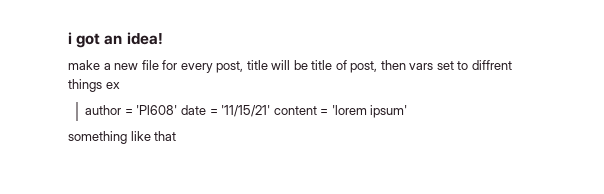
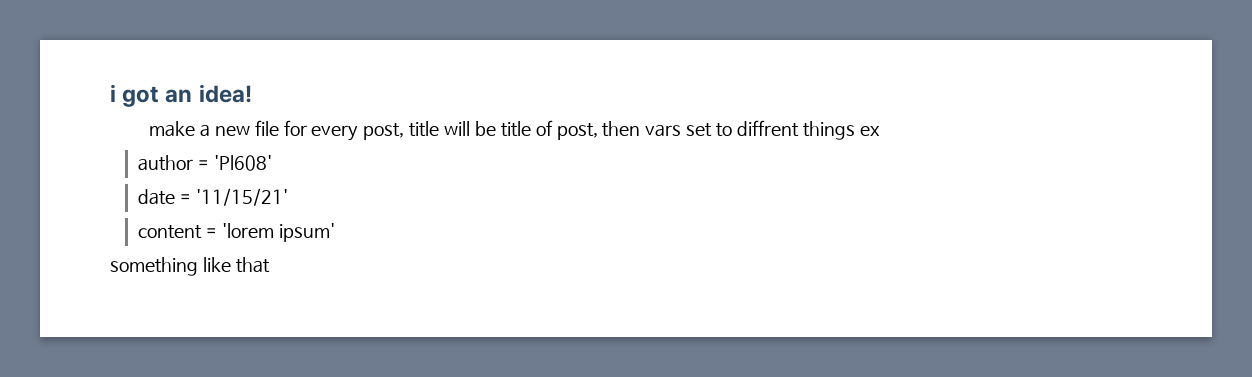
- author = 'Pl608' date = '11/15/21' content = 'lorem ipsum'
+ author = 'Pl608'
+ date = '11/15/21'
+ content = 'lorem ipsum'

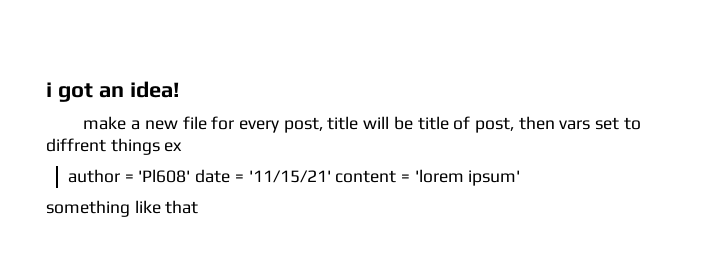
- author = 'Pl608'
- date = '11/15/21'
- content = 'lorem ipsum'
+ author = 'Pl608' date = '11/15/21' content = 'lorem ipsum'

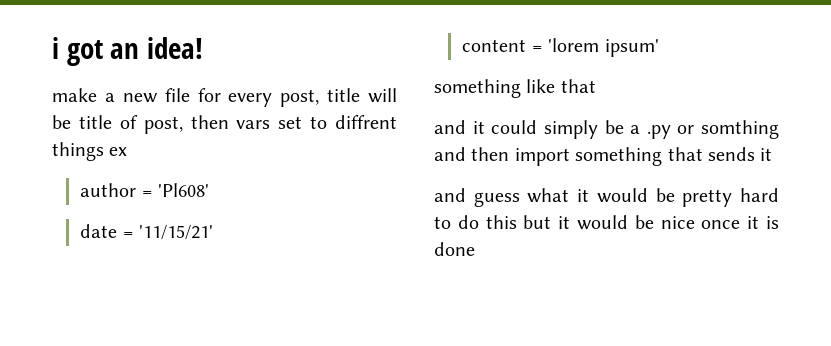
- author = 'Pl608' date = '11/15/21' content = 'lorem ipsum'
+ author = 'Pl608'
+ date = '11/15/21'
+ content = 'lorem ipsum'
+ and it could simply be a .py or somthing and then import something that sends it
+ and guess what it would be pretty hard to do this but it would be nice once it is done

